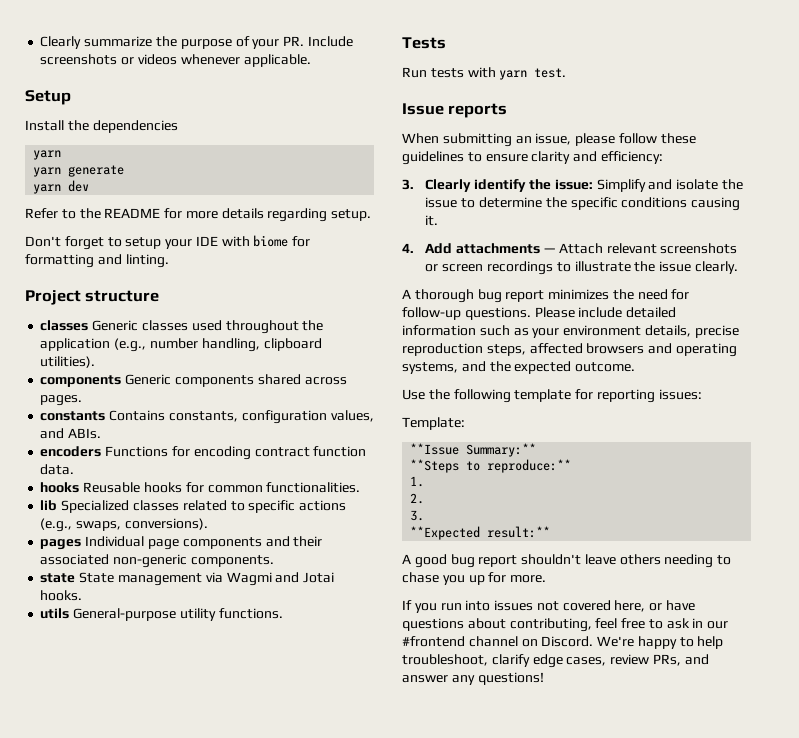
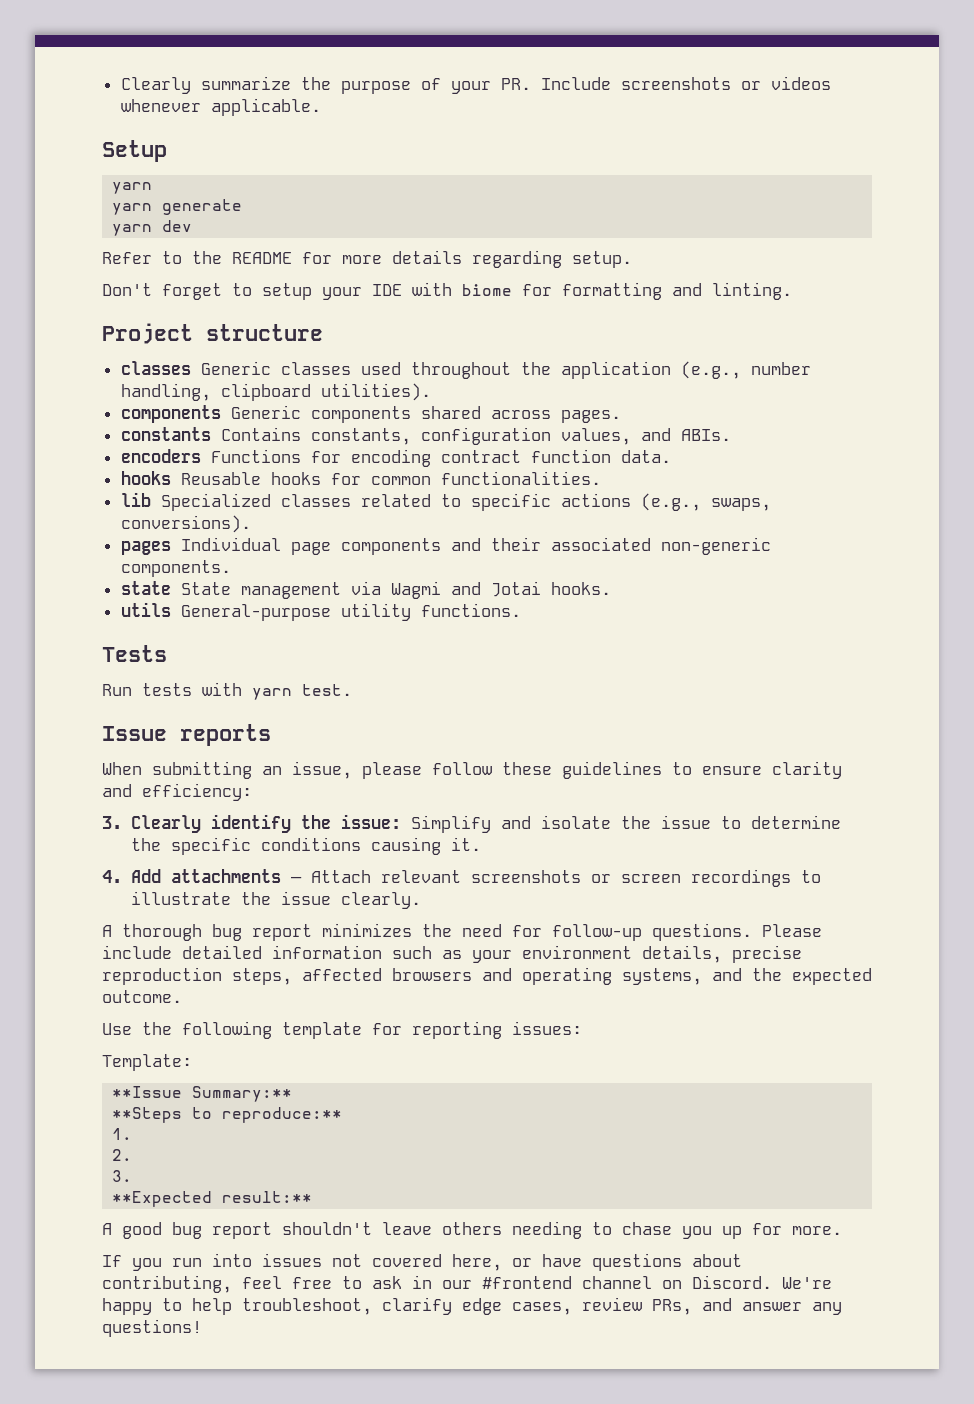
- Install the dependencies

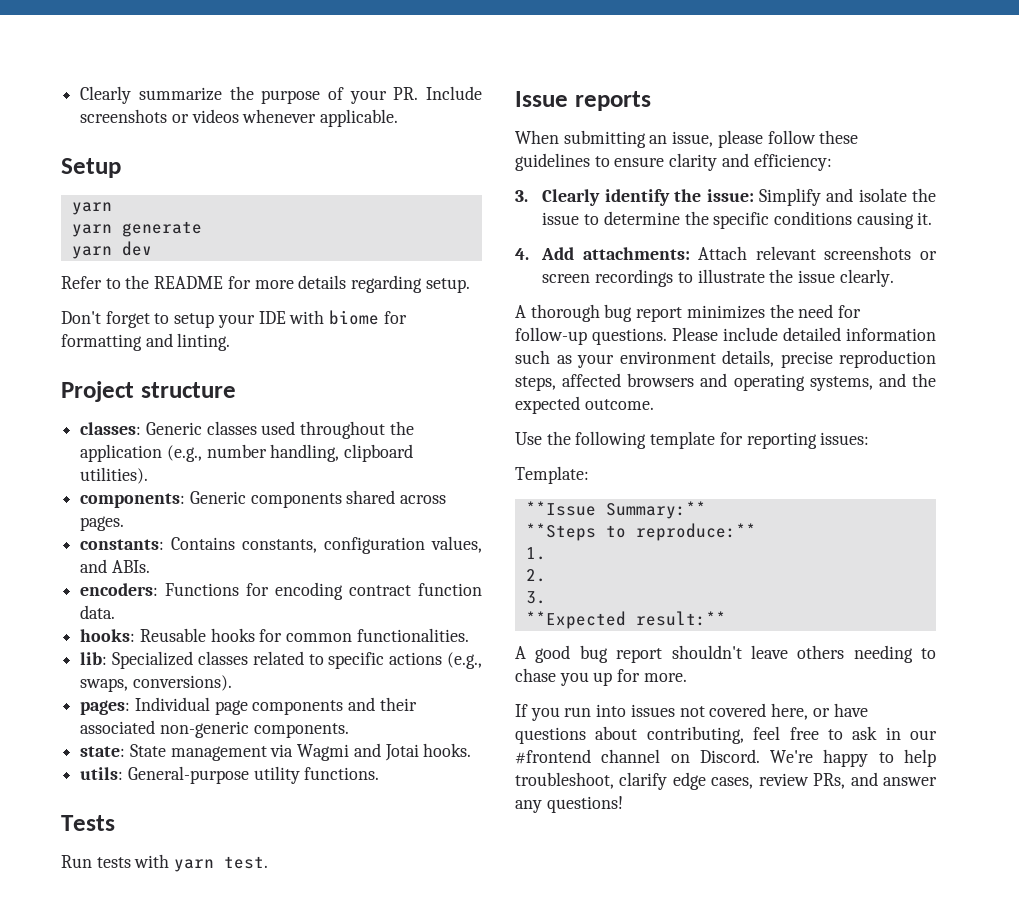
- classes Generic classes used throughout the application (e.g., number handling, clipboard utilities).
+ classes: Generic classes used throughout the application (e.g., number handling, clipboard utilities).
- components Generic components shared across pages.
+ components: Generic components shared across pages.
- constants Contains constants, configuration values, and ABIs.
+ constants: Contains constants, configuration values, and ABIs.
- encoders Functions for encoding contract function data.
+ encoders: Functions for encoding contract function data.
- hooks Reusable hooks for common functionalities.
+ hooks: Reusable hooks for common functionalities.
- lib Specialized classes related to specific actions (e.g., swaps, conversions).
+ lib: Specialized classes related to specific actions (e.g., swaps, conversions).
- pages Individual page components and their associated non-generic components.
+ pages: Individual page components and their associated non-generic components.
- state State management via Wagmi and Jotai hooks.
+ state: State management via Wagmi and Jotai hooks.
- utils General-purpose utility functions.
+ utils: General-purpose utility functions.
- 4. Add attachments — Attach relevant screenshots or screen recordings to illustrate the issue clearly.
+ 4. Add attachments: Attach relevant screenshots or screen recordings to illustrate the issue clearly.

